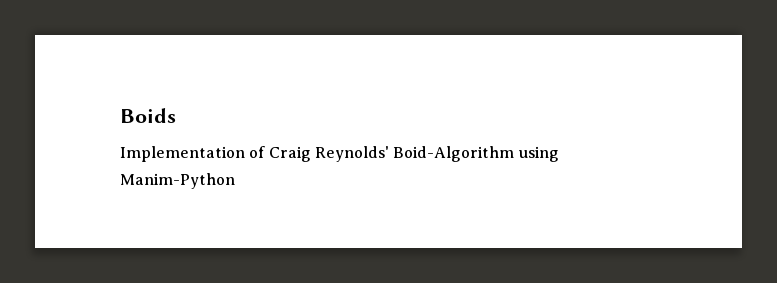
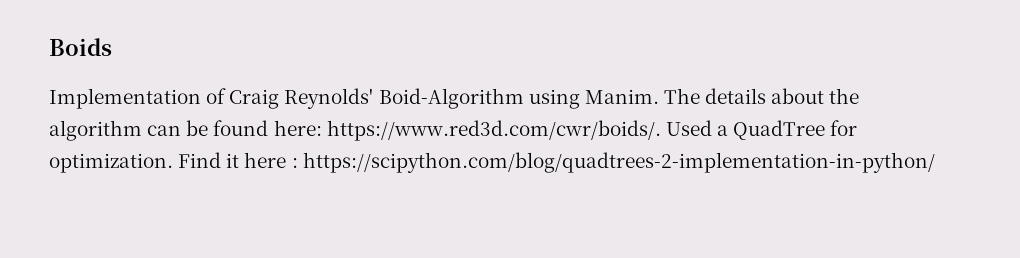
- Implementation of Craig Reynolds' Boid-Algorithm using Manim-Python
+ Implementation of Craig Reynolds' Boid-Algorithm using Manim. The details about the algorithm can be found here: https://www.red3d.com/cwr/boids/. Used a QuadTree for optimization. Find it here : https://scipython.com/blog/quadtrees-2-implementation-in-python/

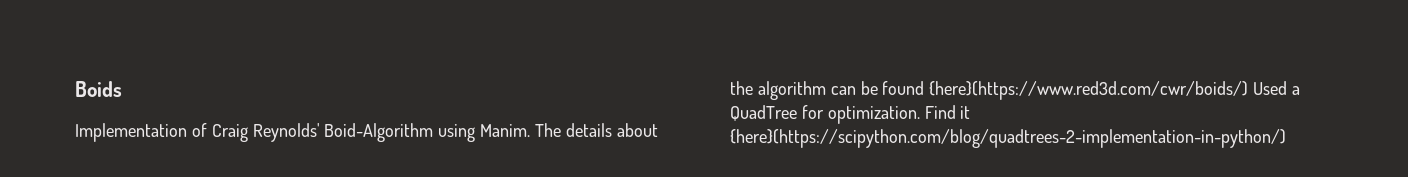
- The details about the algorithm can be found here: https://www.red3d.com/cwr/boids/. Used a QuadTree for optimization.
+ The details about the algorithm can be found {here}(https://www.red3d.com/cwr/boids/) Used a QuadTree for optimization.
- Find it here : https://scipython.com/blog/quadtrees-2-implementation-in-python/
+ Find it {here}(https://scipython.com/blog/quadtrees-2-implementation-in-python/)

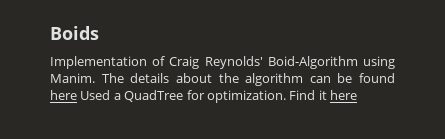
- The details about the algorithm can be found {here}(https://www.red3d.com/cwr/boids/) Used a QuadTree for optimization.
+ The details about the algorithm can be found here Used a QuadTree for optimization.
- Find it {here}(https://scipython.com/blog/quadtrees-2-implementation-in-python/)
+ Find it here

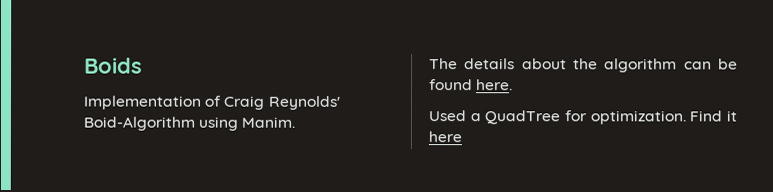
- Implementation of Craig Reynolds' Boid-Algorithm using Manim. The details about the algorithm can be found here Used a QuadTree for optimization.
+ Implementation of Craig Reynolds' Boid-Algorithm using Manim.
+ The details about the algorithm can be found here.
+ Used a QuadTree for optimization.

